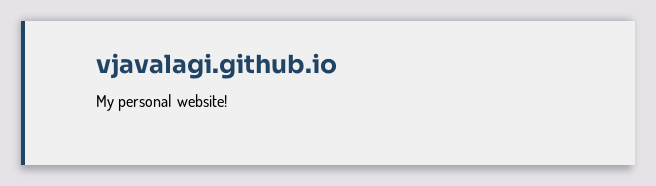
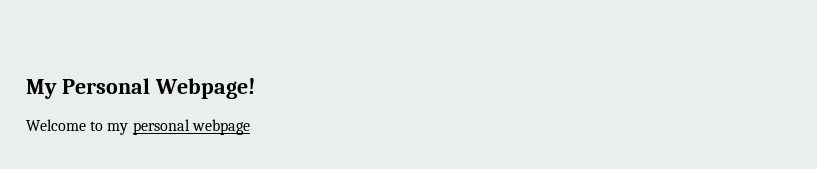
- vjavalagi.github.io
- My personal website!
+ My Personal Webpage!
+ Welcome to my personal webpage

